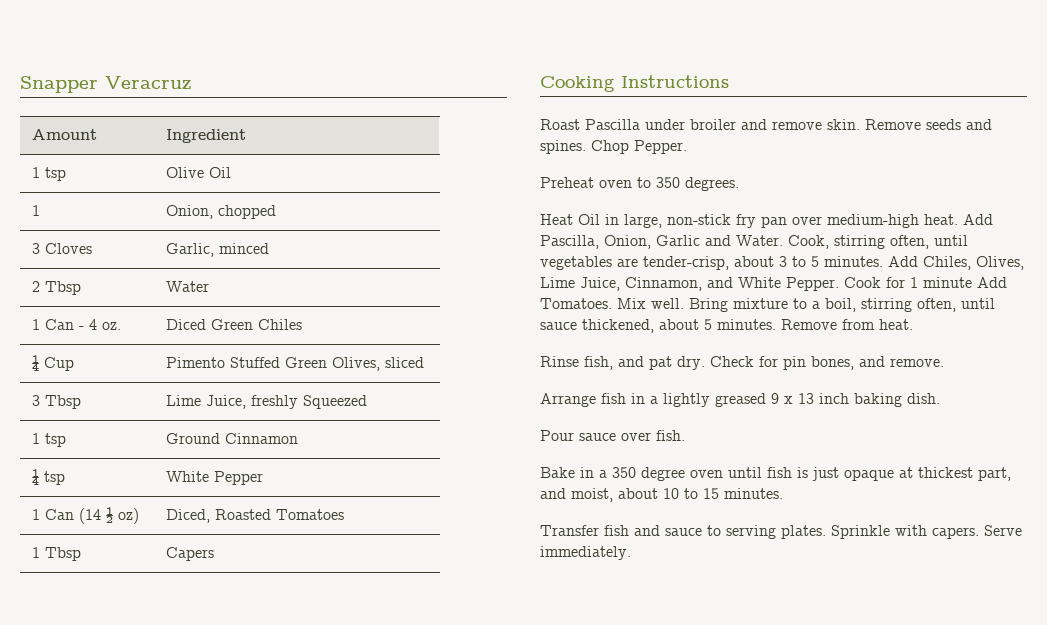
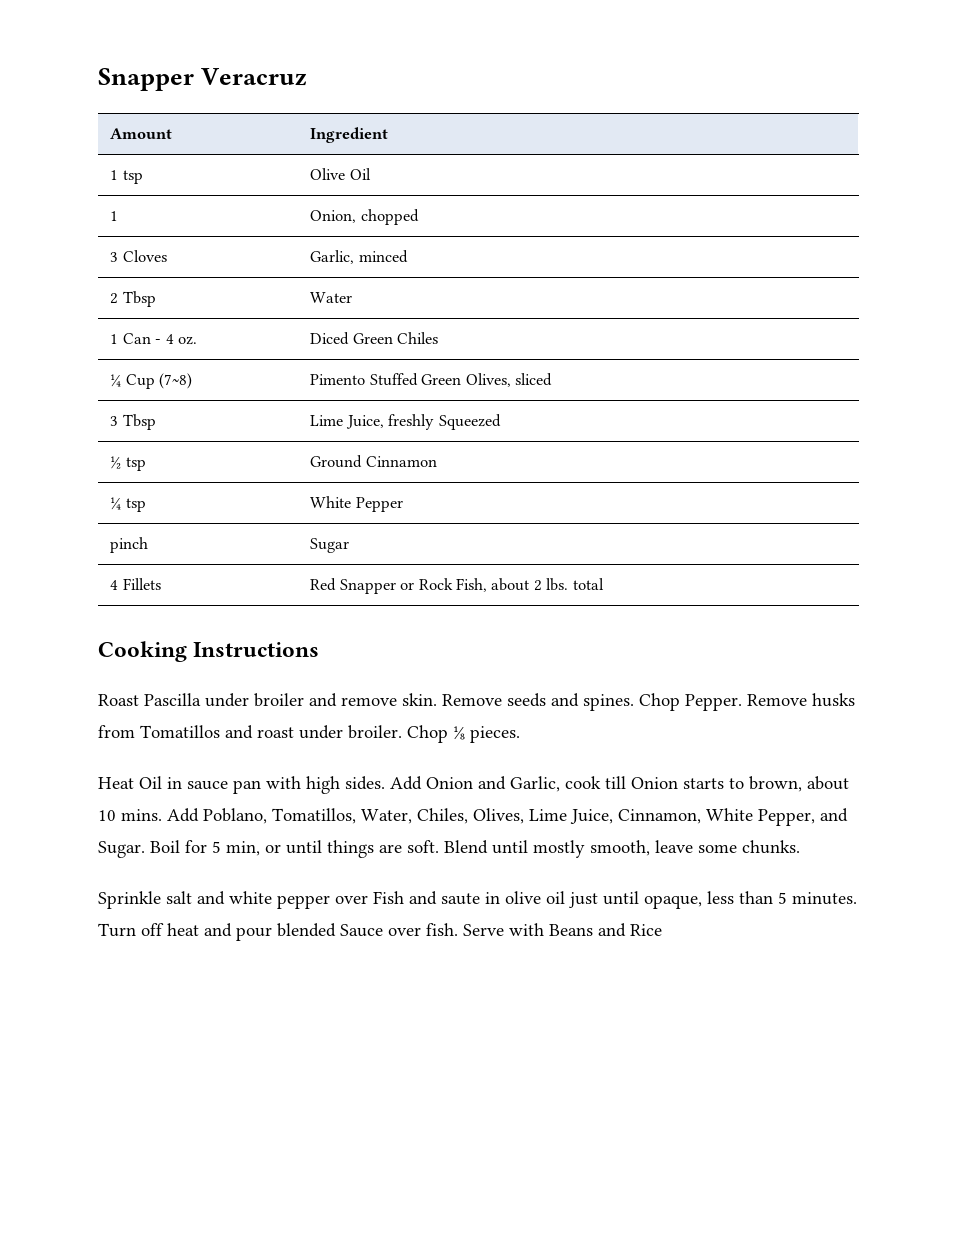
- ¼ Cup | Pimento Stuffed Green Olives, sliced
+ ¼ Cup (7~8) | Pimento Stuffed Green Olives, sliced
- 1 tsp | Ground Cinnamon
+ ½ tsp | Ground Cinnamon
- 1 Can (14 ½ oz) | Diced, Roasted Tomatoes
- 1 Tbsp | Capers
+ pinch | Sugar
+ 4 Fillets | Red Snapper or Rock Fish, about 2 lbs. total
- Chop Pepper.
- Preheat oven to 350 degrees.
- Heat Oil in large, non-stick fry pan over medium-high heat. Add Pascilla, Onion, Garlic and Water. Cook, stirring often, until vegetables are tender-crisp, about 3 to 5 minutes. Add Chiles, Olives, Lime Juice, Cinnamon, and White Pepper. Cook for 1 minute Add Tomatoes. Mix well. Bring mixture to a boil, stirring often, until sauce thickened, about 5 minutes. Remove from heat.
- Rinse fish, and pat dry. Check for pin bones, and remove.
- Arrange fish in a lightly greased 9 x 13 inch baking dish.
- Pour sauce over fish.
- Bake in a 350 degree oven until fish is just opaque at thickest part, and moist, about 10 to 15 minutes.
- Transfer fish and sauce to serving plates. Sprinkle with capers. Serve immediately.
+ Chop Pepper. Remove husks from Tomatillos and roast under broiler. Chop ⅛ pieces.
+ Heat Oil in sauce pan with high sides. Add Onion and Garlic, cook till Onion starts to brown, about 10 mins. Add Poblano, Tomatillos, Water, Chiles, Olives, Lime Juice, Cinnamon, White Pepper, and Sugar. Boil for 5 min, or until things are soft. Blend until mostly smooth, leave some chunks.
+ Sprinkle salt and white pepper over Fish and saute in olive oil just until opaque, less than 5 minutes. Turn off heat and pour blended Sauce over fish. Serve with Beans and Rice

